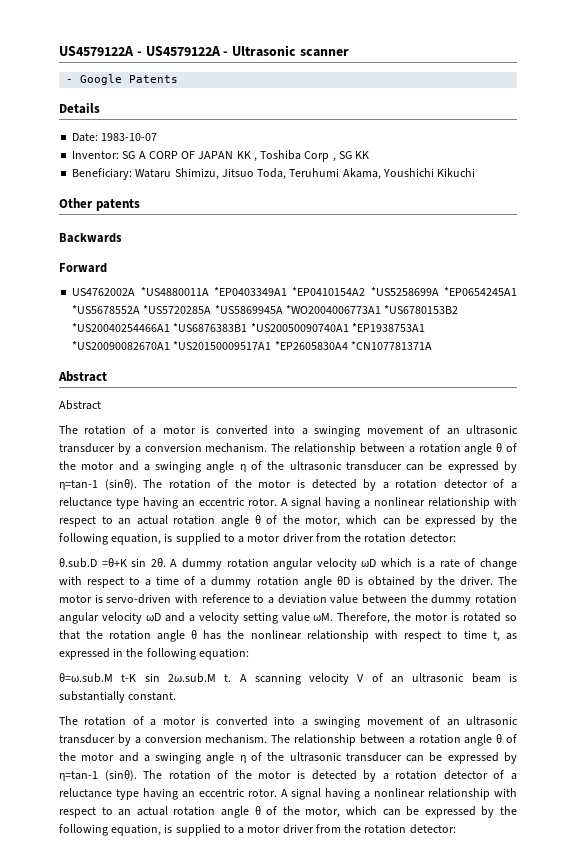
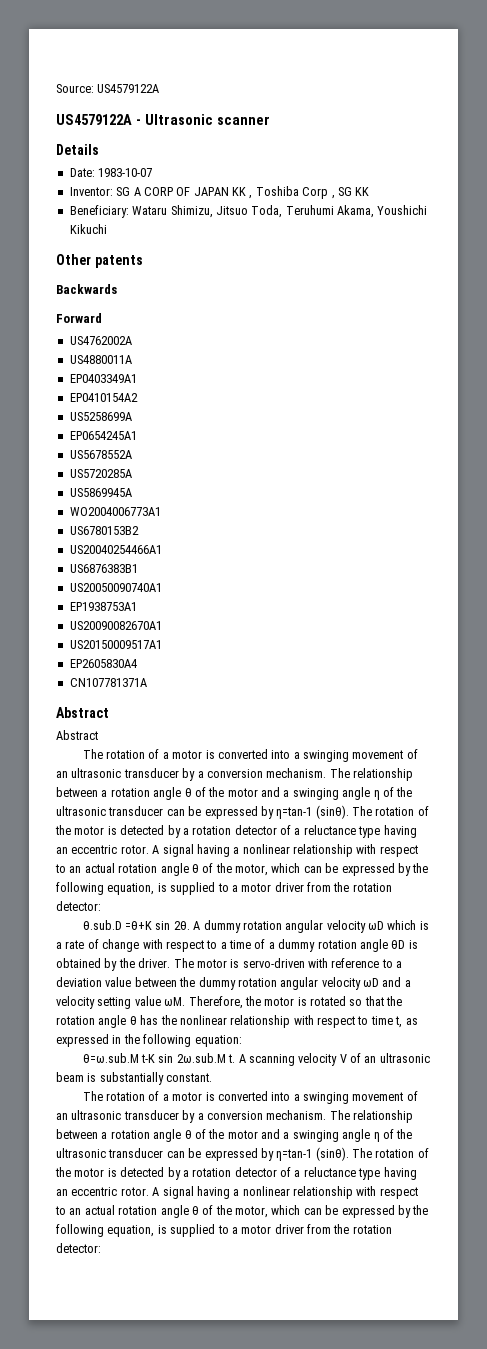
- US4579122A - US4579122A - Ultrasonic scanner
+ Source: US4579122A
+ US4579122A - Ultrasonic scanner
- - Google Patents
- US4762002A *US4880011A *EP0403349A1 *EP0410154A2 *US5258699A *EP0654245A1 *US5678552A *US5720285A *US5869945A *WO2004006773A1 *US6780153B2 *US20040254466A1 *US6876383B1 *US20050090740A1 *EP1938753A1 *US20090082670A1 *US20150009517A1 *EP2605830A4 *CN107781371A
+ US4762002A
+ US4880011A
+ EP0403349A1
+ EP0410154A2
+ US5258699A
+ EP0654245A1
+ US5678552A
+ US5720285A
+ US5869945A
+ WO2004006773A1
+ US6780153B2
+ US20040254466A1
+ US6876383B1
+ US20050090740A1
+ EP1938753A1
+ US20090082670A1
+ US20150009517A1
+ EP2605830A4
+ CN107781371A

